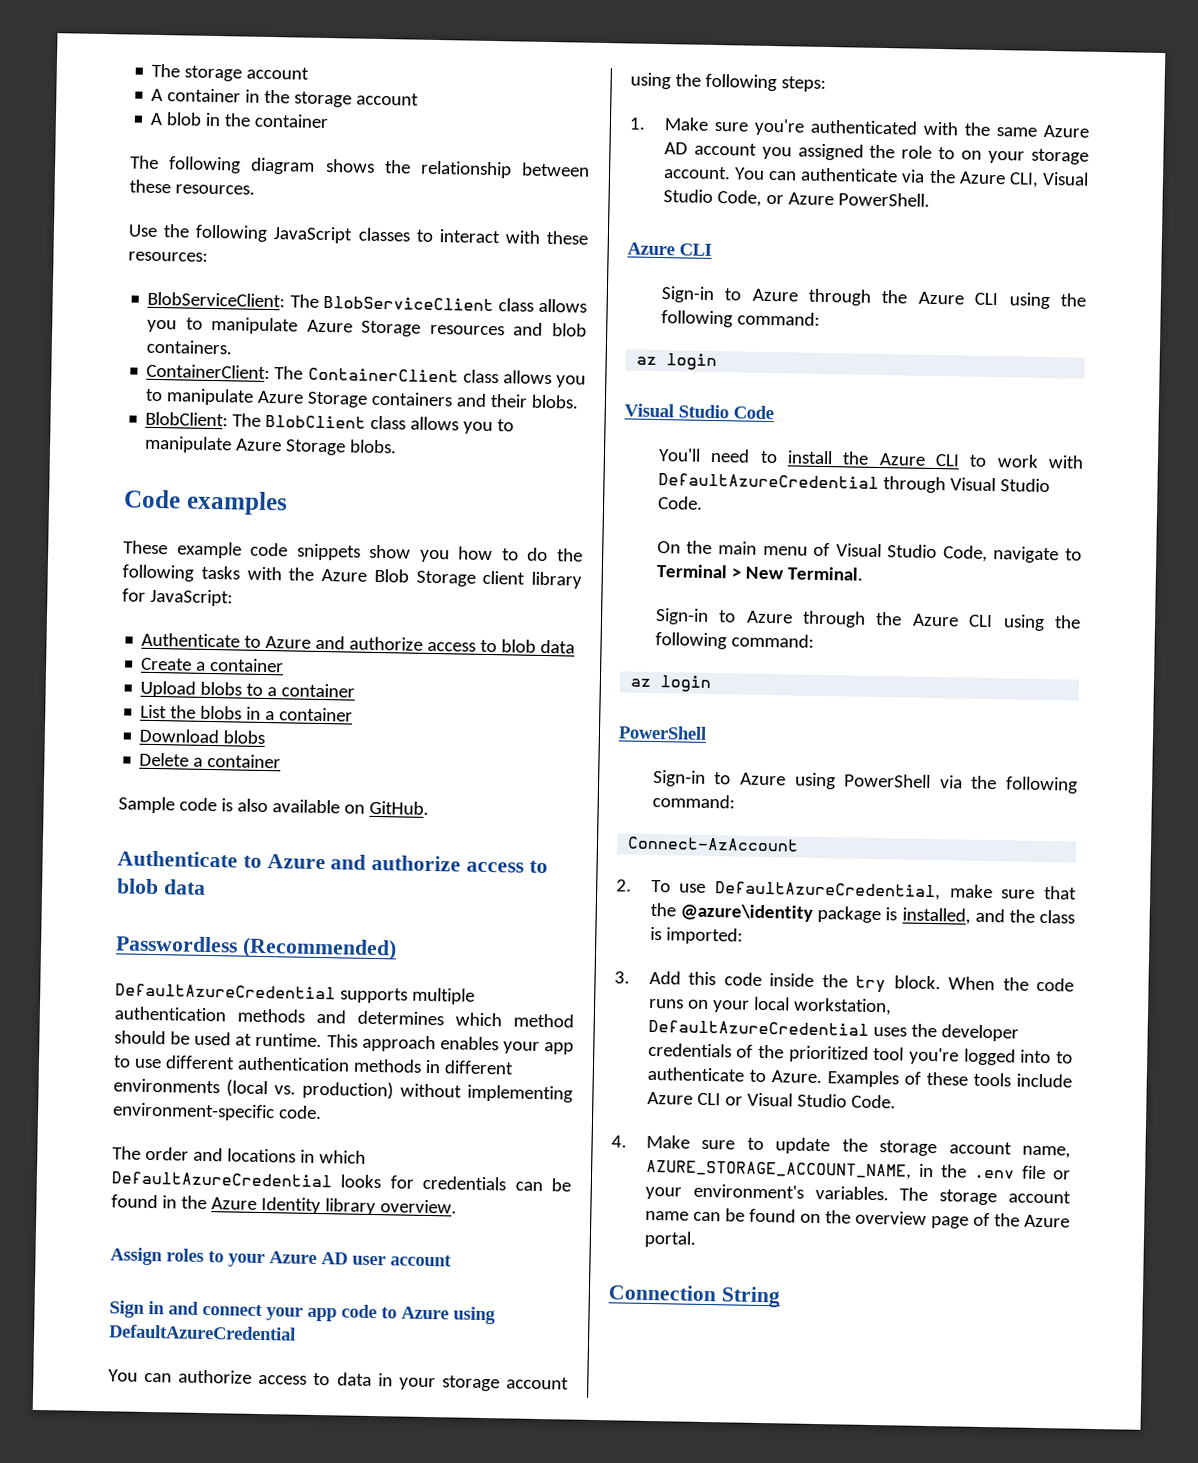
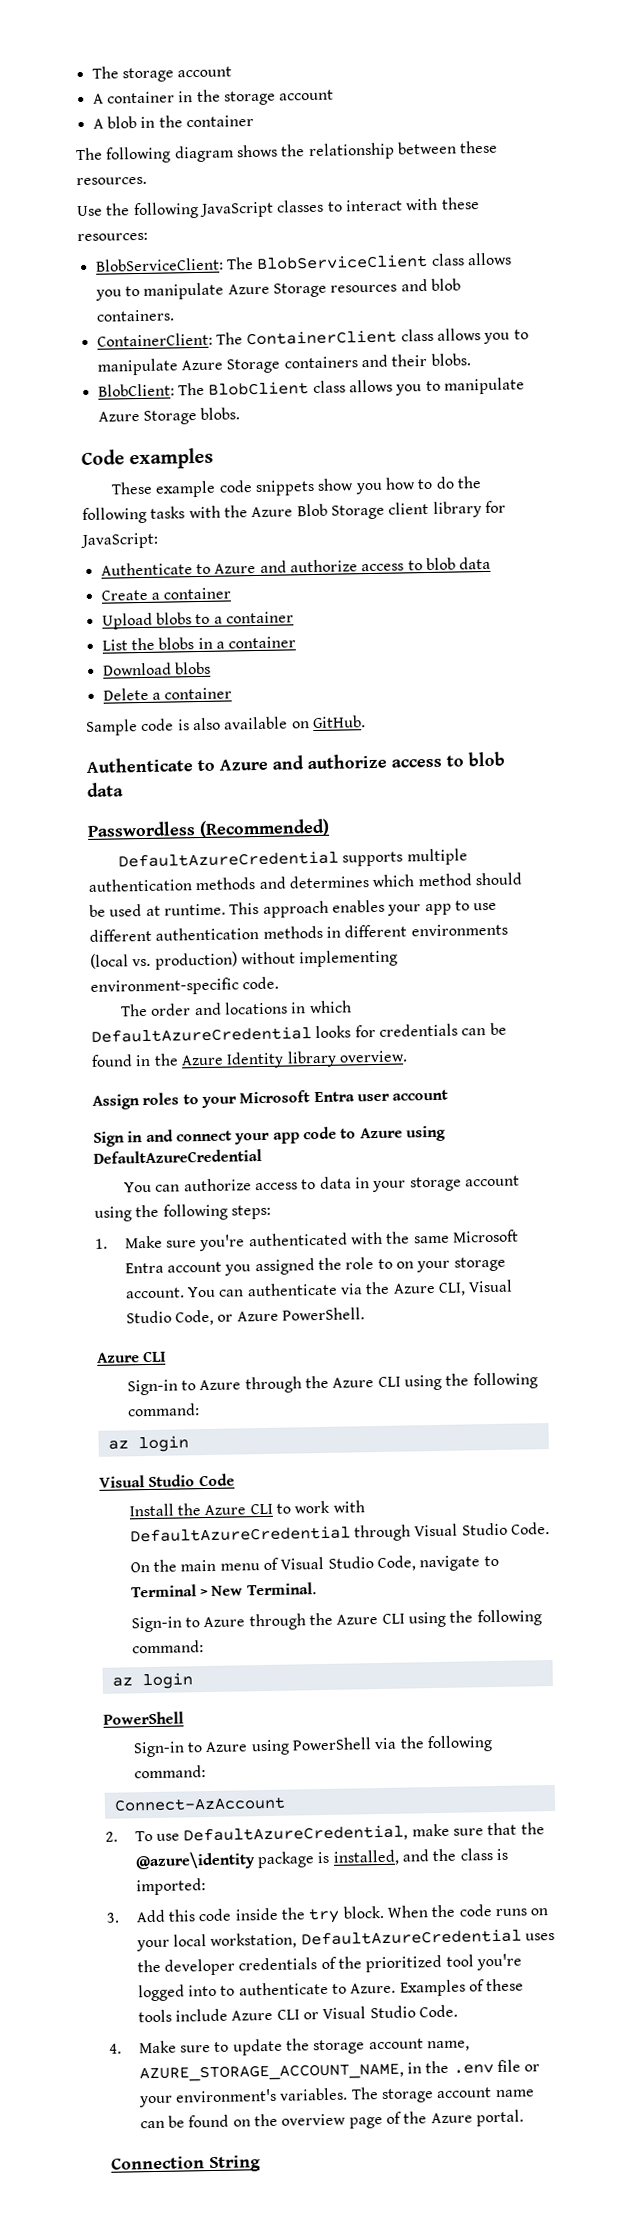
- Assign roles to your Azure AD user account
+ Assign roles to your Microsoft Entra user account
- 1. Make sure you're authenticated with the same Azure AD account you assigned the role to on your storage account.
+ 1. Make sure you're authenticated with the same Microsoft Entra account you assigned the role to on your storage account.
- You'll need to install the Azure CLI to work with DefaultAzureCredential through Visual Studio Code.
+ Install the Azure CLI to work with DefaultAzureCredential through Visual Studio Code.

